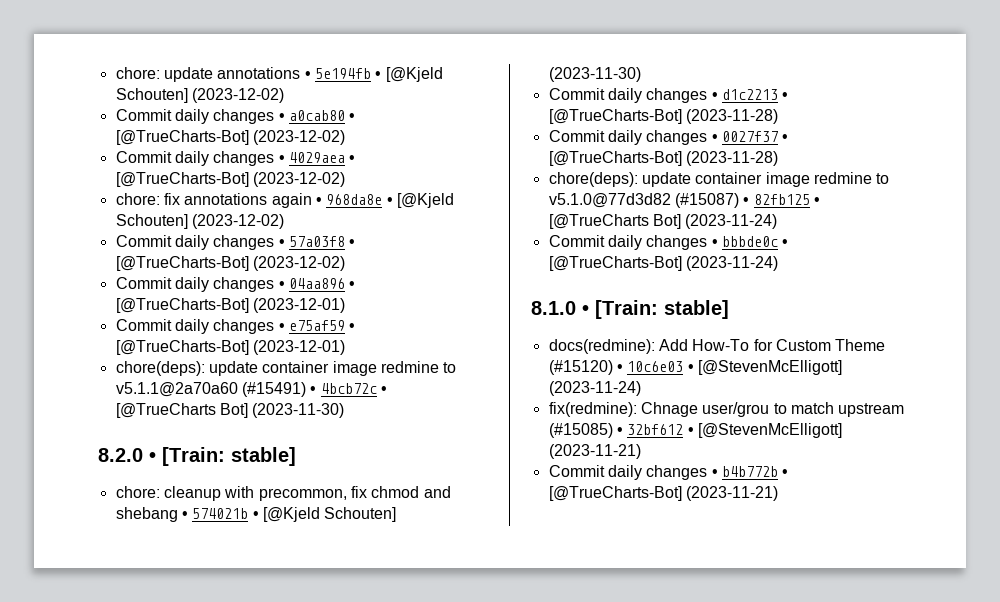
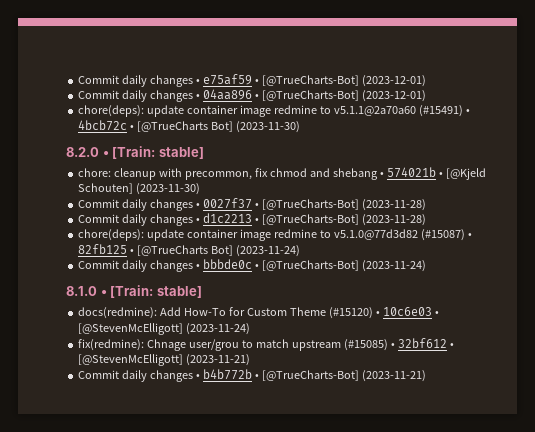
- chore: update annotations • 5e194fb • [@Kjeld Schouten] (2023-12-02)
- Commit daily changes • a0cab80 • [@TrueCharts-Bot] (2023-12-02)
- Commit daily changes • 4029aea • [@TrueCharts-Bot] (2023-12-02)
- chore: fix annotations again • 968da8e • [@Kjeld Schouten] (2023-12-02)
- Commit daily changes • 57a03f8 • [@TrueCharts-Bot] (2023-12-02)
- Commit daily changes • 04aa896 • [@TrueCharts-Bot] (2023-12-01)
+ Commit daily changes • e75af59 • [@TrueCharts-Bot] (2023-12-01)
- Commit daily changes • e75af59 • [@TrueCharts-Bot] (2023-12-01)
+ Commit daily changes • 04aa896 • [@TrueCharts-Bot] (2023-12-01)
- Commit daily changes • d1c2213 • [@TrueCharts-Bot] (2023-11-28)
+ Commit daily changes • 0027f37 • [@TrueCharts-Bot] (2023-11-28)
- Commit daily changes • 0027f37 • [@TrueCharts-Bot] (2023-11-28)
+ Commit daily changes • d1c2213 • [@TrueCharts-Bot] (2023-11-28)

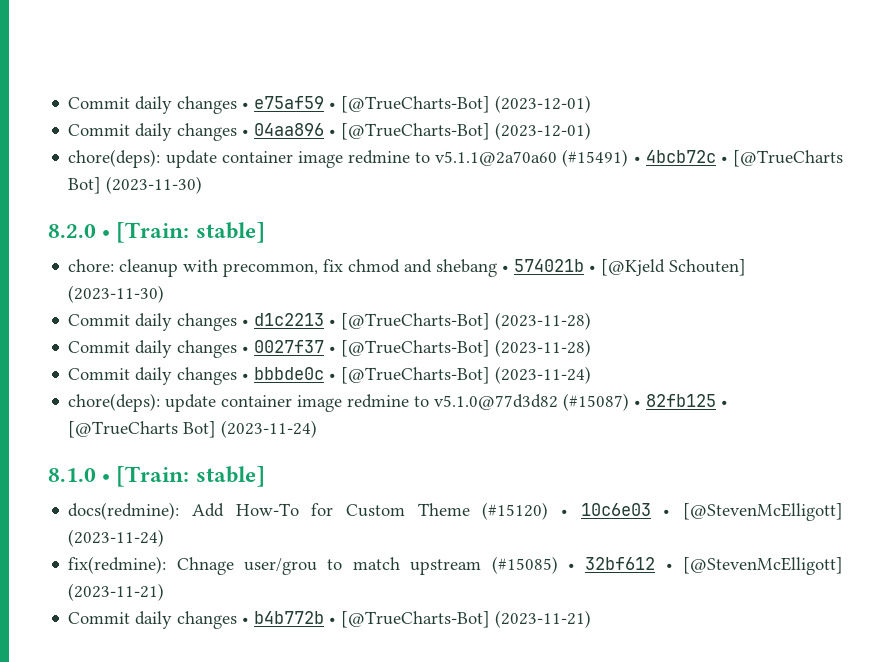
+ Commit daily changes • d1c2213 • [@TrueCharts-Bot] (2023-11-28)
- Commit daily changes • d1c2213 • [@TrueCharts-Bot] (2023-11-28)
+ Commit daily changes • bbbde0c • [@TrueCharts-Bot] (2023-11-24)
- Commit daily changes • bbbde0c • [@TrueCharts-Bot] (2023-11-24)

